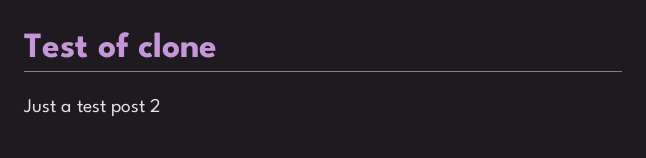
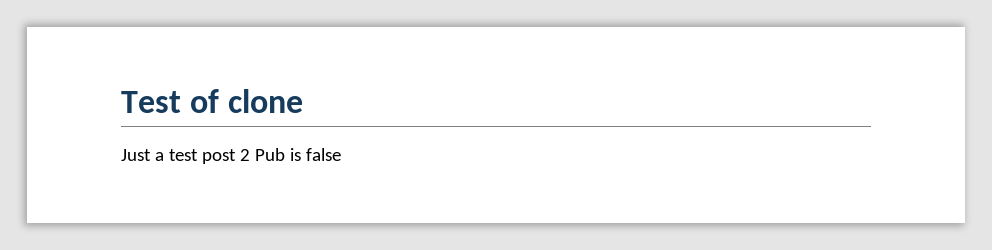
- Just a test post 2
+ Just a test post 2 Pub is false

